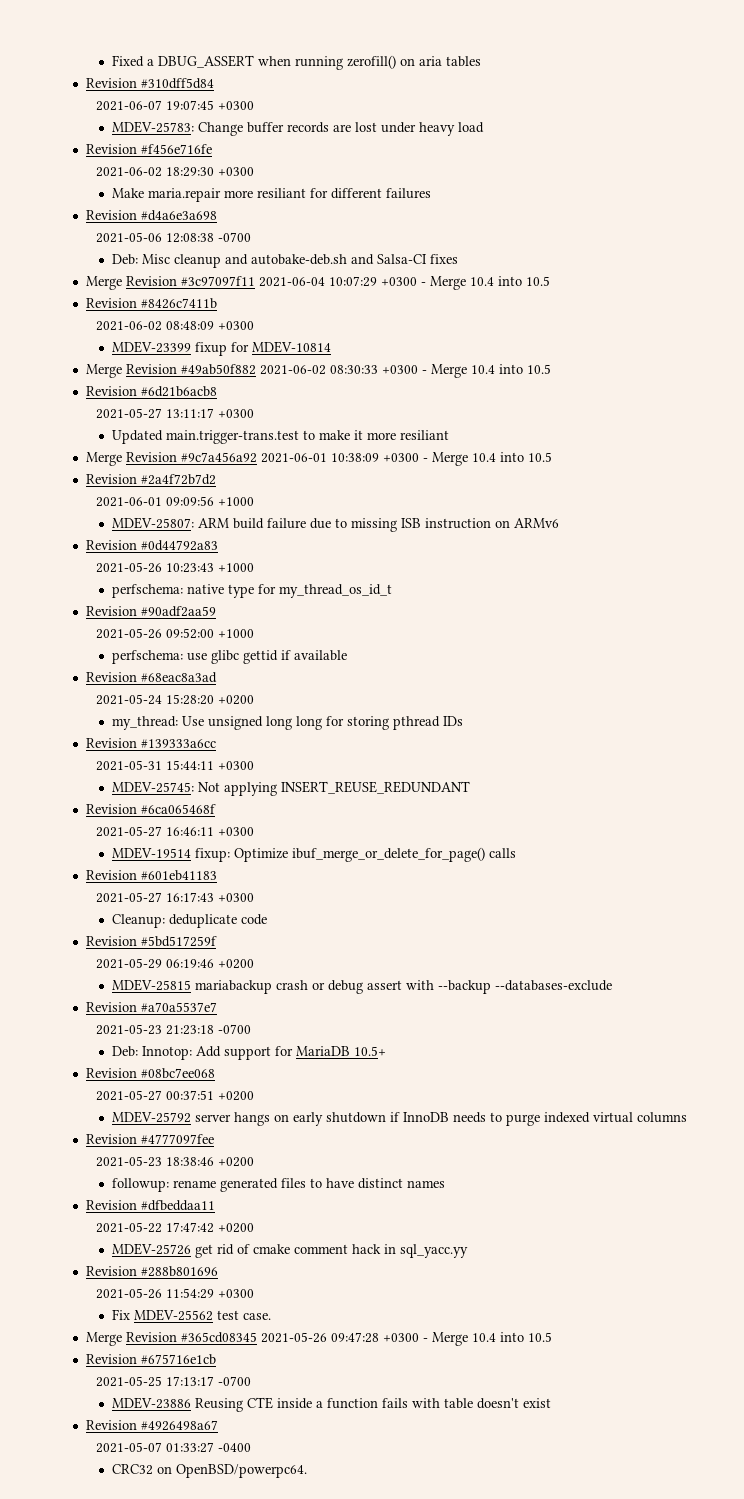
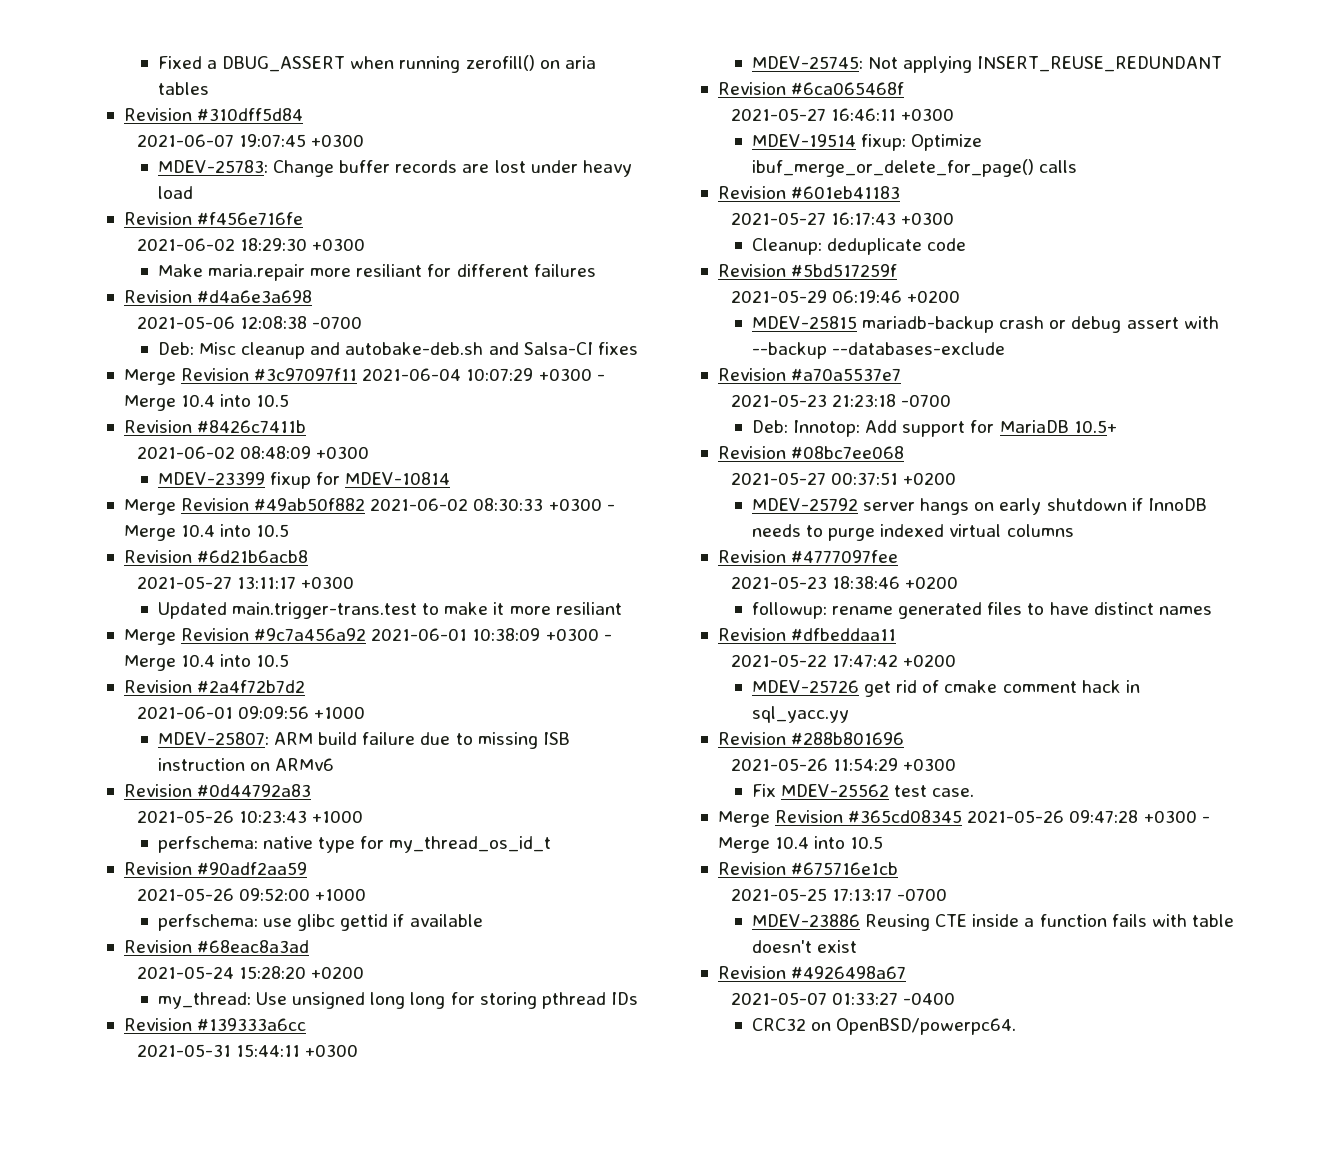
- MDEV-25815 mariabackup crash or debug assert with --backup --databases-exclude
+ MDEV-25815 mariadb-backup crash or debug assert with --backup --databases-exclude

